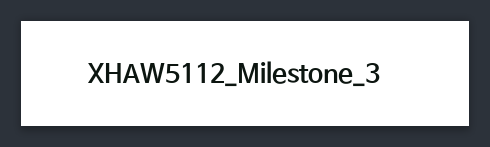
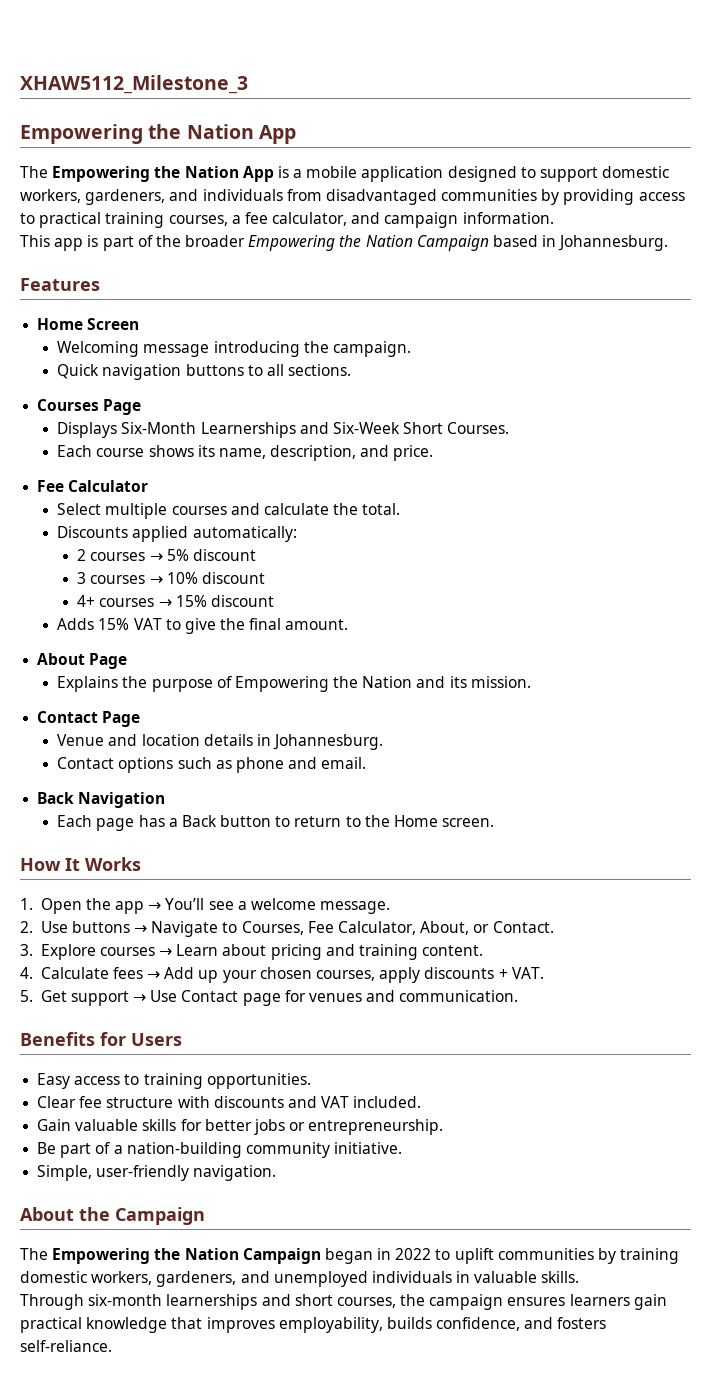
  XHAW5112_Milestone_3
+ Empowering the Nation App
+ The Empowering the Nation App is a mobile application designed to support domestic workers, gardeners, and individuals from disadvantaged communities by providing access to practical training courses, a fee calculator, and campaign information.
+ This app is part of the broader Empowering the Nation Campaign based in Johannesburg.
+ Features
+ Home Screen
+ Welcoming message introducing the campaign.
+ Quick navigation buttons to all sections.
+ Courses Page
+ Displays Six-Month Learnerships and Six-Week Short Courses.
+ Each course shows its name, description, and price.
+ Fee Calculator
+ Select multiple courses and calculate the total.
+ Discounts applied automatically:
+ 2 courses → 5% discount
+ 3 courses → 10% discount
+ 4+ courses → 15% discount
+ Adds 15% VAT to give the final amount.
+ About Page
+ Explains the purpose of Empowering the Nation and its mission.
+ Contact Page
+ Venue and location details in Johannesburg.
+ Contact options such as phone and email.
+ Back Navigation
+ Each page has a Back button to return to the Home screen.
+ How It Works
+ 1. Open the app → You’ll see a welcome message.
+ 2. Use buttons → Navigate to Courses, Fee Calculator, About, or Contact.
+ 3. Explore courses → Learn about pricing and training content.
+ 4. Calculate fees → Add up your chosen courses, apply discounts + VAT.
+ 5. Get support → Use Contact page for venues and communication.
+ Benefits for Users
+ Easy access to training opportunities.
+ Clear fee structure with discounts and VAT included.
+ Gain valuable skills for better jobs or entrepreneurship.
+ Be part of a nation-building community initiative.
+ Simple, user-friendly navigation.
+ About the Campaign
+ The Empowering the Nation Campaign began in 2022 to uplift communities by training domestic workers, gardeners, and unemployed individuals in valuable skills.
+ Through six-month learnerships and short courses, the campaign ensures learners gain practical knowledge that improves employability, builds confidence, and fosters self-reliance.

